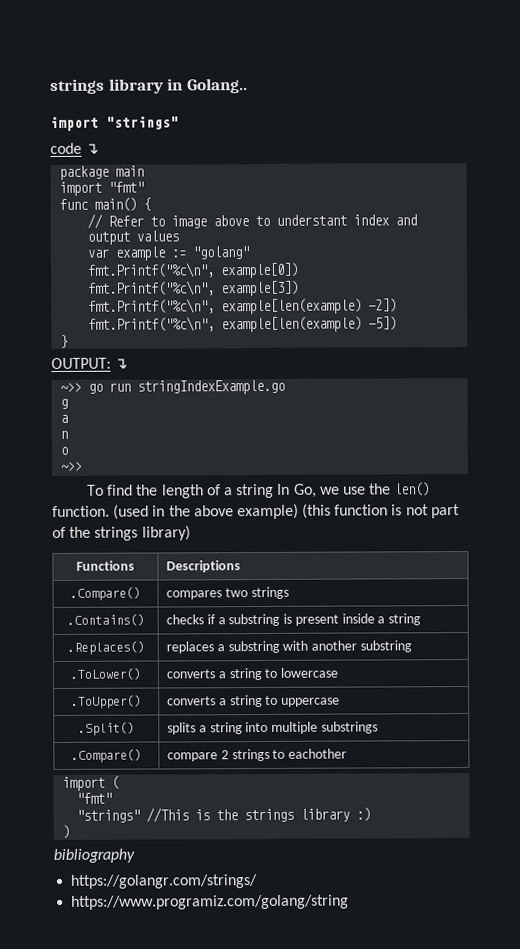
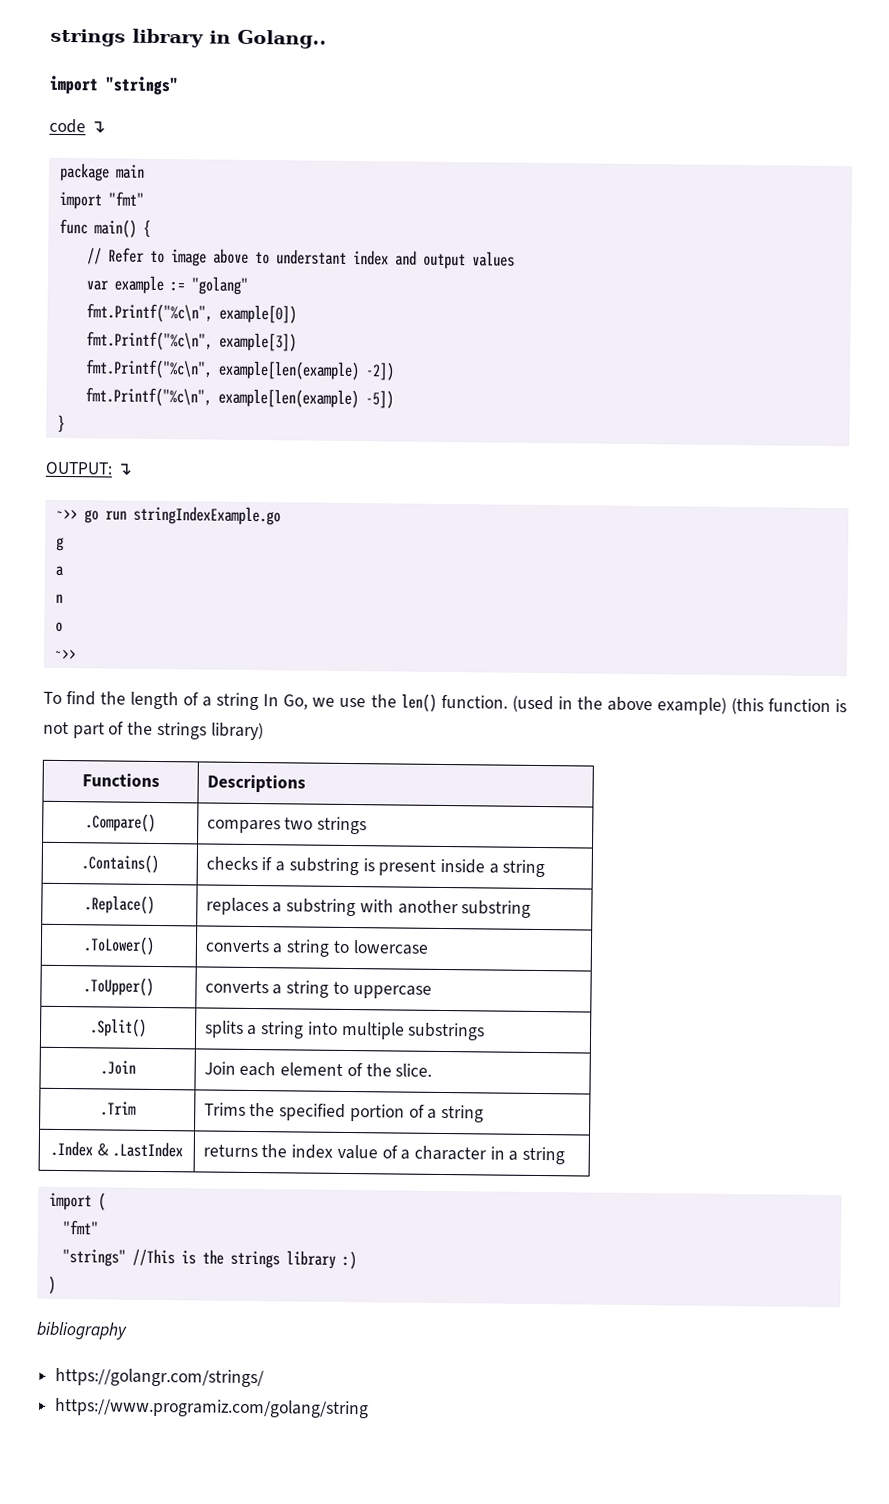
- .Replaces() | replaces a substring with another substring
+ .Replace() | replaces a substring with another substring
- .Compare() | compare 2 strings to eachother
+ .Join | Join each element of the slice.
+ .Trim | Trims the specified portion of a string
+ .Index & .LastIndex | returns the index value of a character in a string

